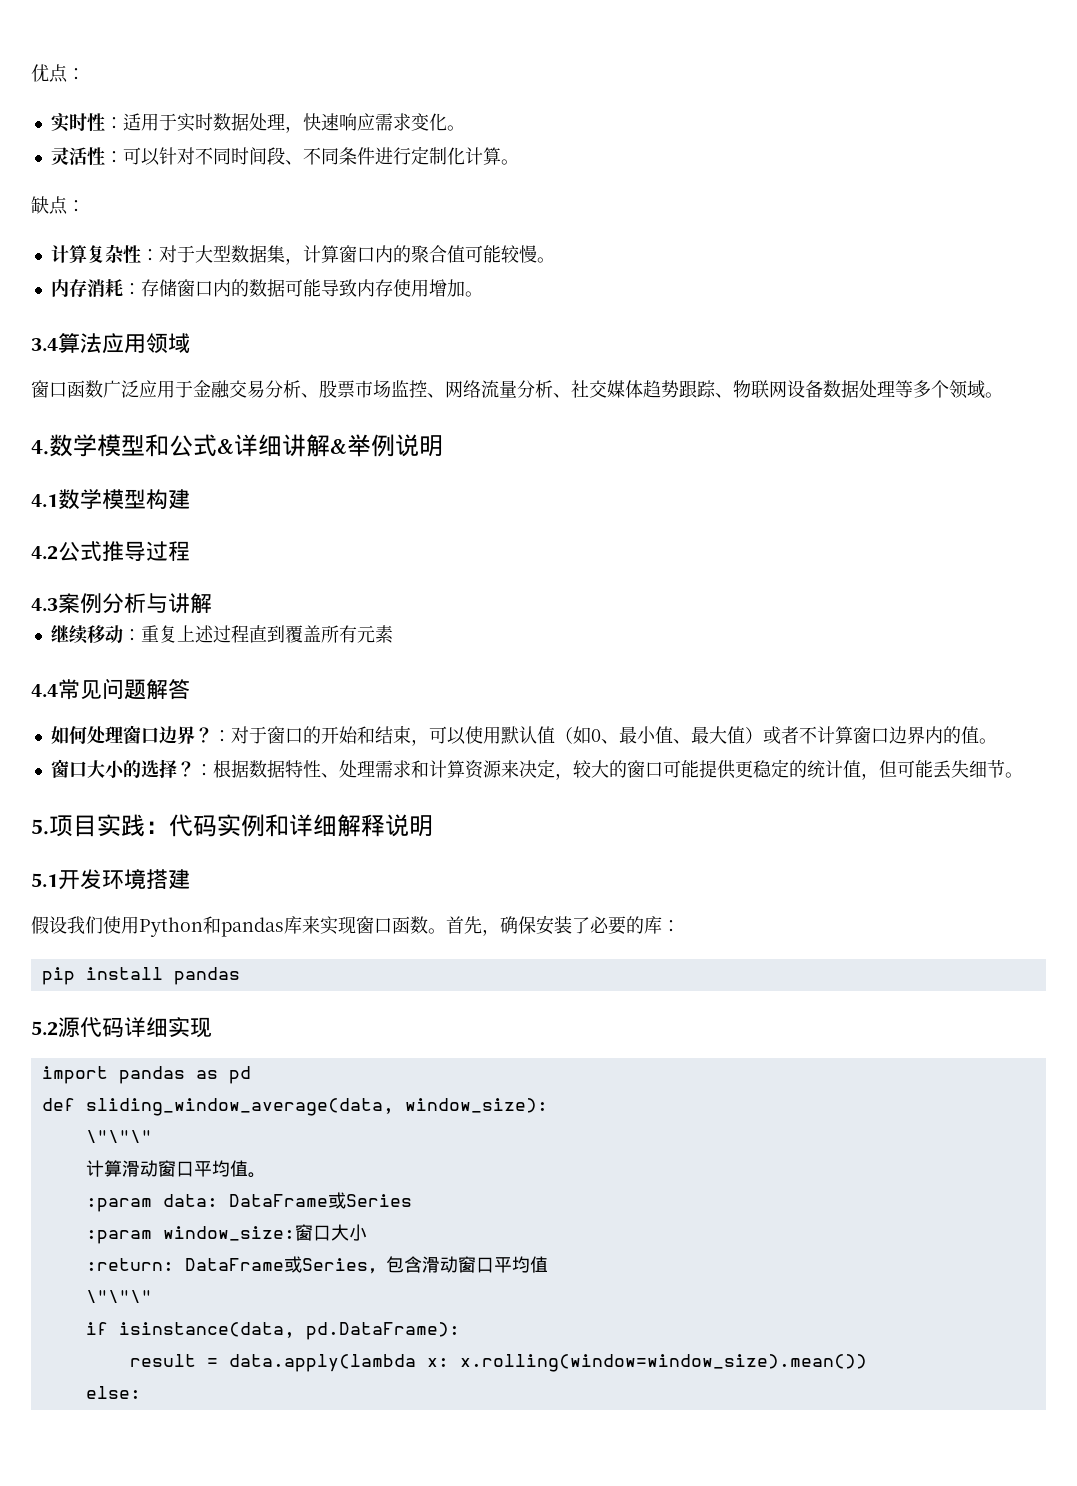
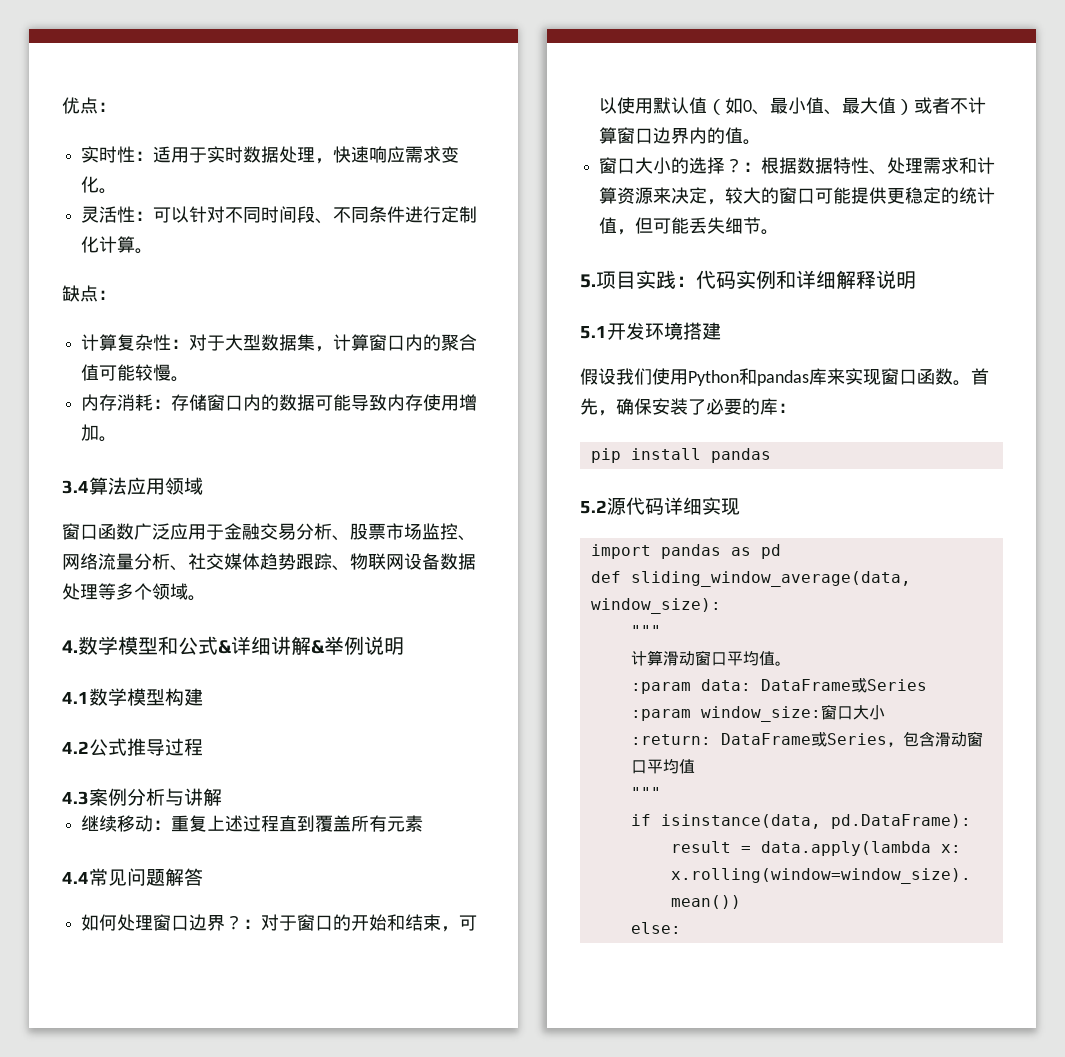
  def sliding_window_average(data, window_size):
- \"\"\"
+ """
  :return: DataFrame或Series，包含滑动窗口平均值
- \"\"\"
+ """

